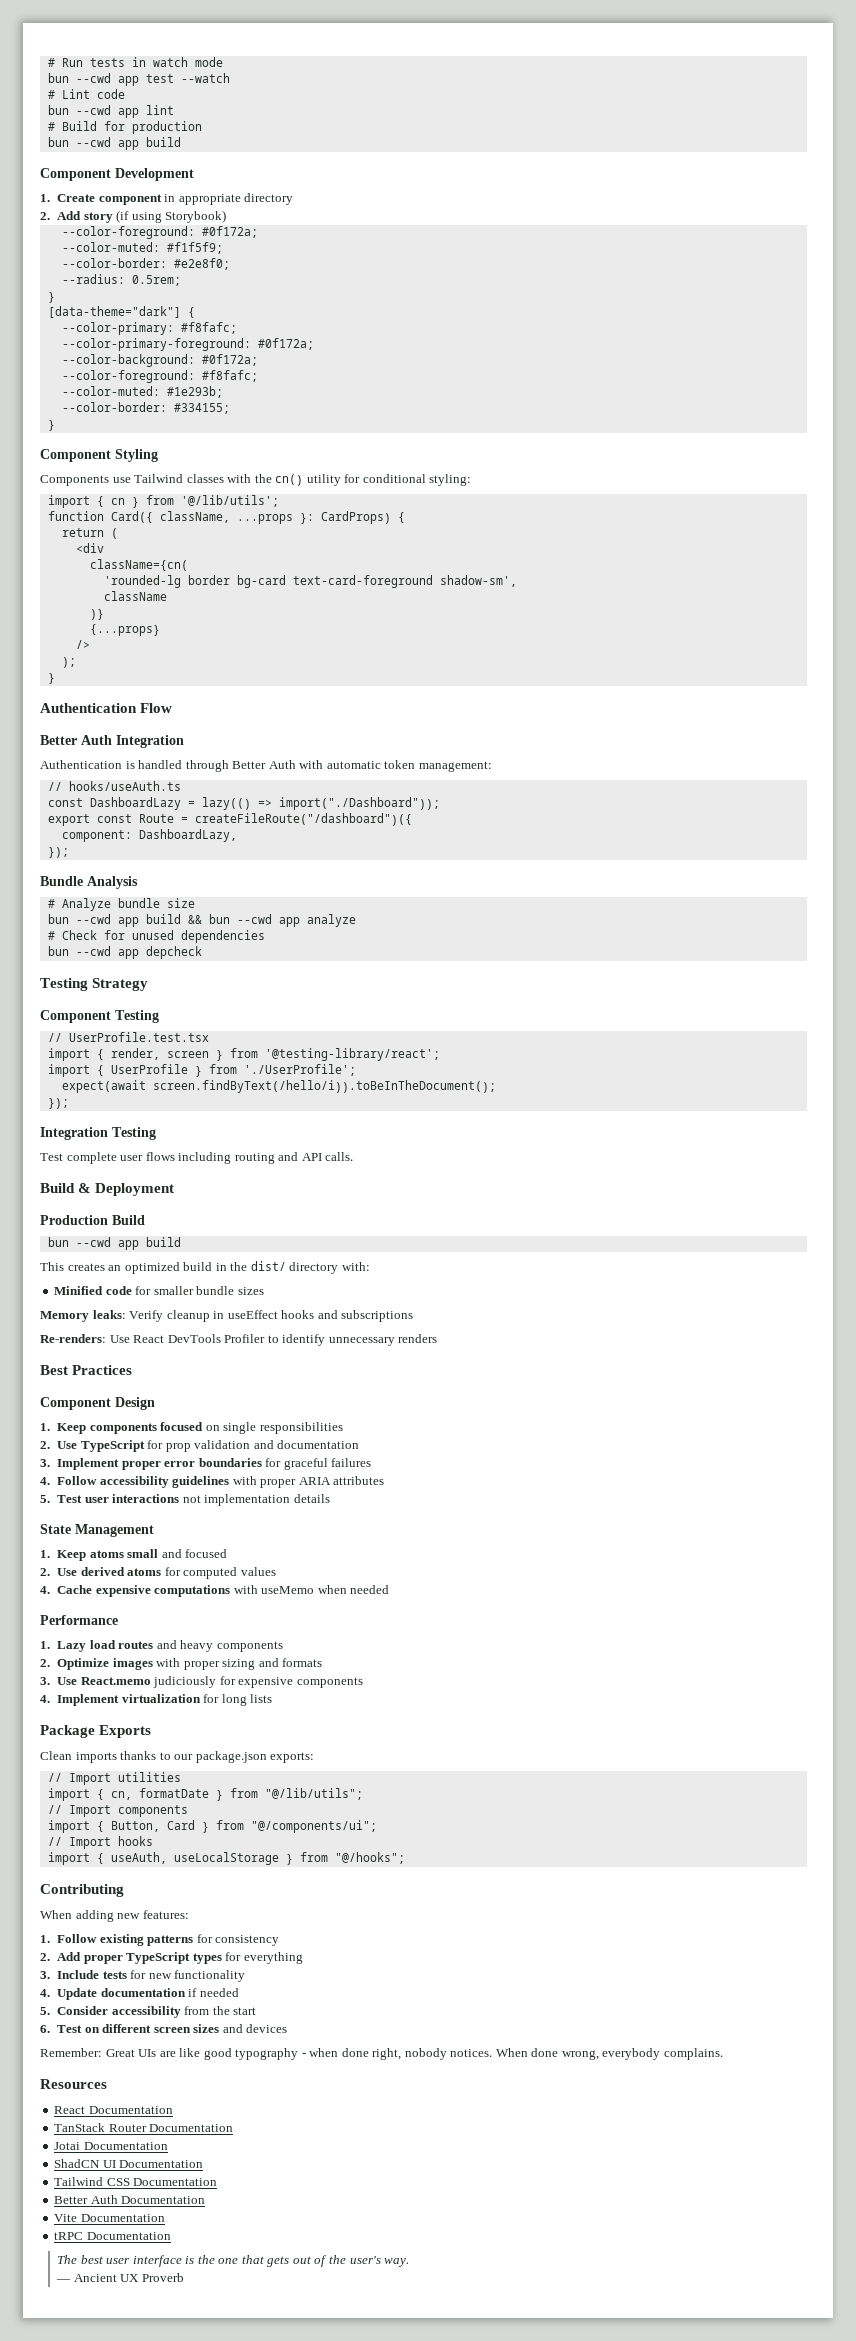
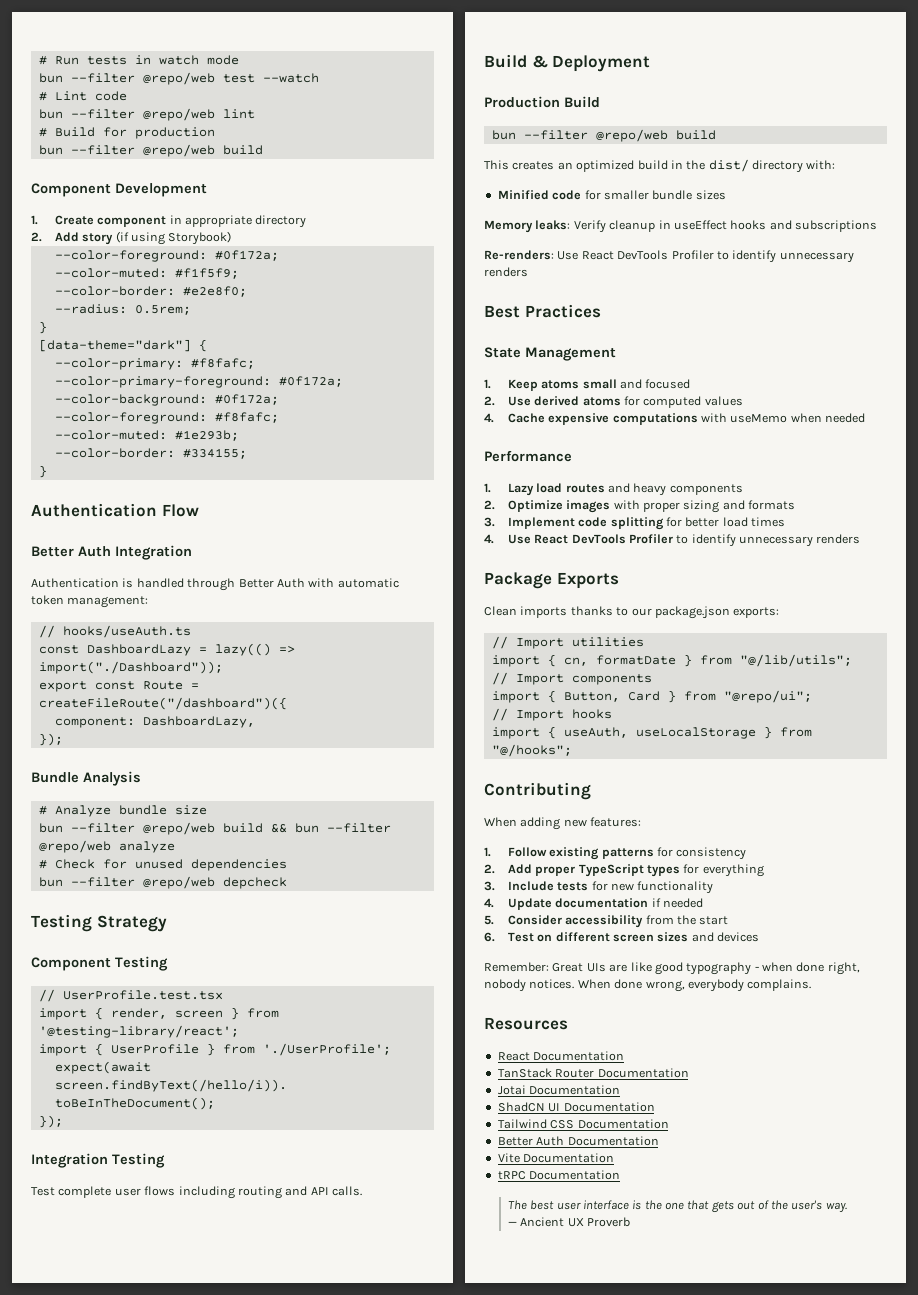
- bun --cwd app test --watch
+ bun --filter @repo/web test --watch
- bun --cwd app lint
+ bun --filter @repo/web lint
  # Build for production
- bun --cwd app build
+ bun --filter @repo/web build
- Component Styling
- Components use Tailwind classes with the cn() utility for conditional styling:
- import { cn } from '@/lib/utils';
- function Card({ className, ...props }: CardProps) {
- return (
- <div
- className={cn(
- 'rounded-lg border bg-card text-card-foreground shadow-sm',
- className
- )}
- {...props}
- />
- );
- }
- bun --cwd app build && bun --cwd app analyze
+ bun --filter @repo/web build && bun --filter @repo/web analyze
- bun --cwd app depcheck
+ bun --filter @repo/web depcheck
  Production Build
- bun --cwd app build
+ bun --filter @repo/web build
- Component Design
- 1. Keep components focused on single responsibilities
- 2. Use TypeScript for prop validation and documentation
- 3. Implement proper error boundaries for graceful failures
- 4. Follow accessibility guidelines with proper ARIA attributes
- 5. Test user interactions not implementation details
- 3. Use React.memo judiciously for expensive components
- 4. Implement virtualization for long lists
+ 3. Implement code splitting for better load times
+ 4. Use React DevTools Profiler to identify unnecessary renders
- import { Button, Card } from "@/components/ui";
+ import { Button, Card } from "@repo/ui";

